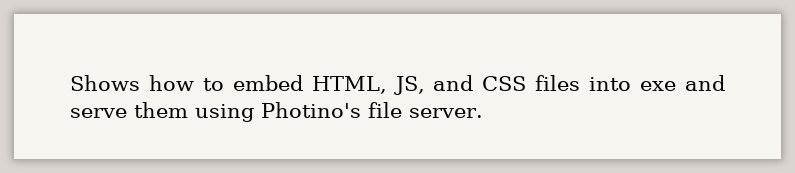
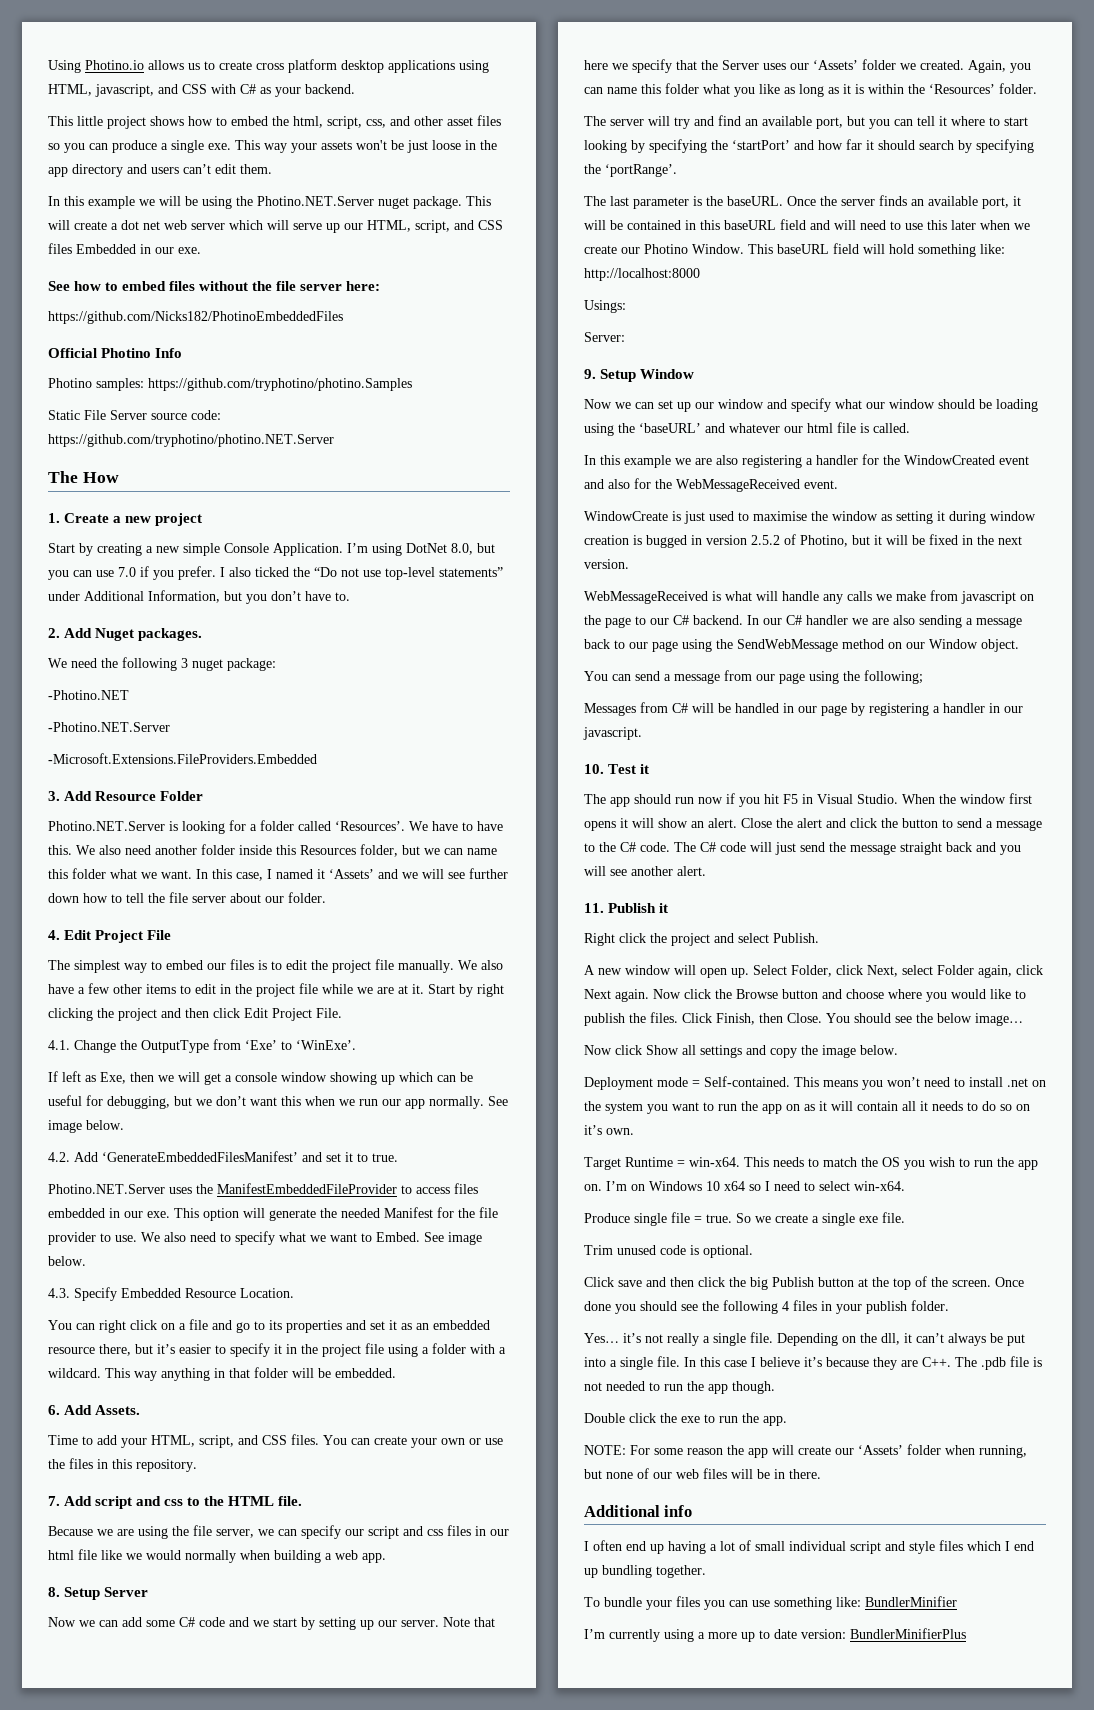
- Shows how to embed HTML, JS, and CSS files into exe and serve them using Photino's file server.
+ Using Photino.io allows us to create cross platform desktop applications using HTML, javascript, and CSS with C# as your backend.
+ This little project shows how to embed the html, script, css, and other asset files so you can produce a single exe. This way your assets won't be just loose in the app directory and users can’t edit them.
+ In this example we will be using the Photino.NET.Server nuget package. This will create a dot net web server which will serve up our HTML, script, and CSS files Embedded in our exe.
+ See how to embed files without the file server here:
+ https://github.com/Nicks182/PhotinoEmbeddedFiles
+ Official Photino Info
+ Photino samples: https://github.com/tryphotino/photino.Samples
+ Static File Server source code: https://github.com/tryphotino/photino.NET.Server
+ The How
+ 1. Create a new project
+ Start by creating a new simple Console Application. I’m using DotNet 8.0, but you can use 7.0 if you prefer. I also ticked the “Do not use top-level statements” under Additional Information, but you don’t have to.
+ 2. Add Nuget packages.
+ We need the following 3 nuget package:
+ -Photino.NET
+ -Photino.NET.Server
+ -Microsoft.Extensions.FileProviders.Embedded
+ 3. Add Resource Folder
+ Photino.NET.Server is looking for a folder called ‘Resources’. We have to have this. We also need another folder inside this Resources folder, but we can name this folder what we want. In this case, I named it ‘Assets’ and we will see further down how to tell the file server about our folder.
+ 4. Edit Project File
+ The simplest way to embed our files is to edit the project file manually. We also have a few other items to edit in the project file while we are at it. Start by right clicking the project and then click Edit Project File.
+ 4.1. Change the OutputType from ‘Exe’ to ‘WinExe’.
+ If left as Exe, then we will get a console window showing up which can be useful for debugging, but we don’t want this when we run our app normally. See image below.
+ 4.2. Add ‘GenerateEmbeddedFilesManifest’ and set it to true.
+ Photino.NET.Server uses the ManifestEmbeddedFileProvider to access files embedded in our exe. This option will generate the needed Manifest for the file provider to use. We also need to specify what we want to Embed. See image below.
+ 4.3. Specify Embedded Resource Location.
+ You can right click on a file and go to its properties and set it as an embedded resource there, but it’s easier to specify it in the project file using a folder with a wildcard. This way anything in that folder will be embedded.
+ 6. Add Assets.
+ Time to add your HTML, script, and CSS files. You can create your own or use the files in this repository.
+ 7. Add script and css to the HTML file.
+ Because we are using the file server, we can specify our script and css files in our html file like we would normally when building a web app.
+ 8. Setup Server
+ Now we can add some C# code and we start by setting up our server. Note that here we specify that the Server uses our ‘Assets’ folder we created. Again, you can name this folder what you like as long as it is within the ‘Resources’ folder.
+ The server will try and find an available port, but you can tell it where to start looking by specifying the ‘startPort’ and how far it should search by specifying the ‘portRange’.
+ The last parameter is the baseURL. Once the server finds an available port, it will be contained in this baseURL field and will need to use this later when we create our Photino Window. This baseURL field will hold something like: http://localhost:8000
+ Usings:
+ Server:
+ 9. Setup Window
+ Now we can set up our window and specify what our window should be loading using the ‘baseURL’ and whatever our html file is called.
+ In this example we are also registering a handler for the WindowCreated event and also for the WebMessageReceived event.
+ WindowCreate is just used to maximise the window as setting it during window creation is bugged in version 2.5.2 of Photino, but it will be fixed in the next version.
+ WebMessageReceived is what will handle any calls we make from javascript on the page to our C# backend. In our C# handler we are also sending a message back to our page using the SendWebMessage method on our Window object.
+ You can send a message from our page using the following;
+ Messages from C# will be handled in our page by registering a handler in our javascript.
+ 10. Test it
+ The app should run now if you hit F5 in Visual Studio. When the window first opens it will show an alert. Close the alert and click the button to send a message to the C# code. The C# code will just send the message straight back and you will see another alert.
+ 11. Publish it
+ Right click the project and select Publish.
+ A new window will open up. Select Folder, click Next, select Folder again, click Next again. Now click the Browse button and choose where you would like to publish the files. Click Finish, then Close. You should see the below image…
+ Now click Show all settings and copy the image below.
+ Deployment mode = Self-contained. This means you won’t need to install .net on the system you want to run the app on as it will contain all it needs to do so on it’s own.
+ Target Runtime = win-x64. This needs to match the OS you wish to run the app on. I’m on Windows 10 x64 so I need to select win-x64.
+ Produce single file = true. So we create a single exe file.
+ Trim unused code is optional.
+ Click save and then click the big Publish button at the top of the screen. Once done you should see the following 4 files in your publish folder.
+ Yes… it’s not really a single file. Depending on the dll, it can’t always be put into a single file. In this case I believe it’s because they are C++. The .pdb file is not needed to run the app though.
+ Double click the exe to run the app.
+ NOTE: For some reason the app will create our ‘Assets’ folder when running, but none of our web files will be in there.
+ Additional info
+ I often end up having a lot of small individual script and style files which I end up bundling together.
+ To bundle your files you can use something like: BundlerMinifier
+ I’m currently using a more up to date version: BundlerMinifierPlus

